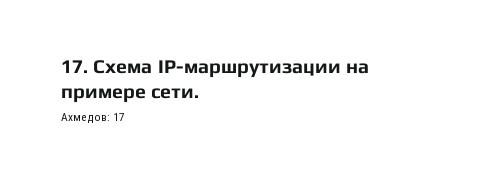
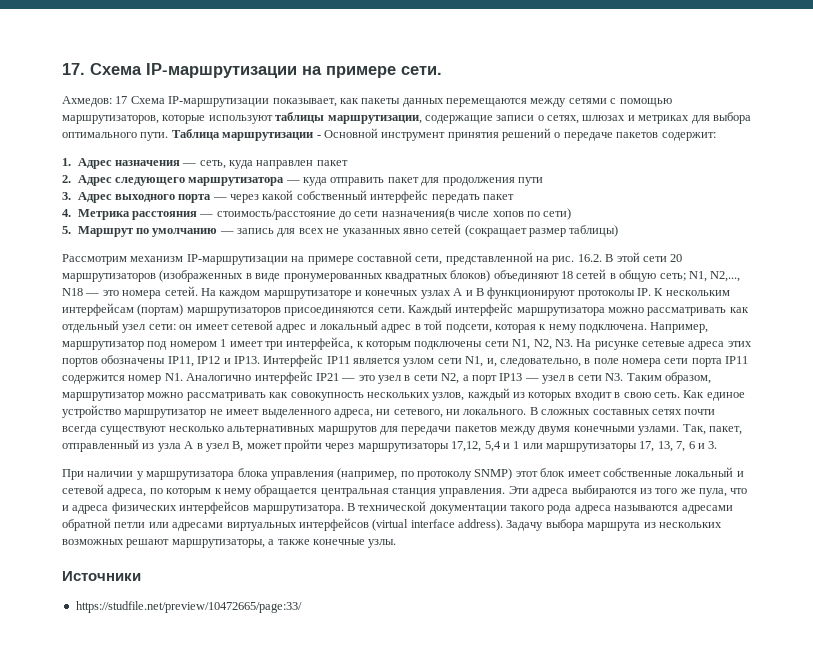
- Ахмедов: 17
+ Ахмедов: 17 Схема IP-маршрутизации показывает, как пакеты данных перемещаются между сетями с помощью маршрутизаторов, которые используют таблицы маршрутизации, содержащие записи о сетях, шлюзах и метриках для выбора оптимального пути. Таблица маршрутизации - Основной инструмент принятия решений о передаче пакетов содержит:
+ 1. Адрес назначения — сеть, куда направлен пакет
+ 2. Адрес следующего маршрутизатора — куда отправить пакет для продолжения пути
+ 3. Адрес выходного порта — через какой собственный интерфейс передать пакет
+ 4. Метрика расстояния — стоимость/расстояние до сети назначения(в числе хопов по сети)
+ 5. Маршрут по умолчанию — запись для всех не указанных явно сетей (сокращает размер таблицы)
+ Рассмотрим механизм IP-маршрутизации на примере составной сети, представленной на рис. 16.2. В этой сети 20 маршрутизаторов (изображенных в виде пронумерованных квадратных блоков) объединяют 18 сетей в общую сеть; N1, N2,..., N18 — это номера сетей. На каждом маршрутизаторе и конечных узлах А и В функционируют протоколы IP. К нескольким интерфейсам (портам) маршрутизаторов присоединяются сети. Каждый интерфейс маршрутизатора можно рассматривать как отдельный узел сети: он имеет сетевой адрес и локальный адрес в той подсети, которая к нему подключена. Например, маршрутизатор под номером 1 имеет три интерфейса, к которым подключены сети N1, N2, N3. На рисунке сетевые адреса этих портов обозначены IP11, IP12 и IP13. Интерфейс IP11 является узлом сети N1, и, следовательно, в поле номера сети порта IP11 содержится номер N1. Аналогично интерфейс IP21 — это узел в сети N2, а порт IP13 — узел в сети N3. Таким образом, маршрутизатор можно рассматривать как совокупность нескольких узлов, каждый из которых входит в свою сеть. Как единое устройство маршрутизатор не имеет выделенного адреса, ни сетевого, ни локального. В сложных составных сетях почти всегда существуют несколько альтернативных маршрутов для передачи пакетов между двумя конечными узлами. Так, пакет, отправленный из узла А в узел В, может пройти через маршрутизаторы 17,12, 5,4 и 1 или маршрутизаторы 17, 13, 7, 6 и 3.
+ При наличии у маршрутизатора блока управления (например, по протоколу SNMP) этот блок имеет собственные локальный и сетевой адреса, по которым к нему обращается центральная станция управления. Эти адреса выбираются из того же пула, что и адреса физических интерфейсов маршрутизатора. В технической документации такого рода адреса называются адресами обратной петли или адресами виртуальных интерфейсов (virtual interface address). Задачу выбора маршрута из нескольких возможных решают маршрутизаторы, а также конечные узлы.
+ Источники
+ https://studfile.net/preview/10472665/page:33/

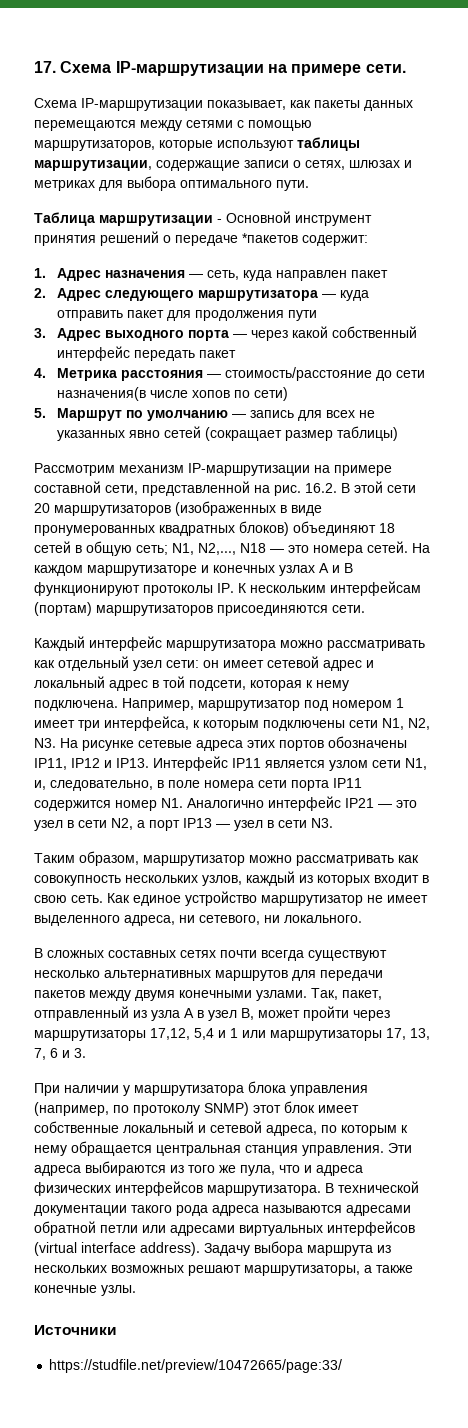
- Ахмедов: 17 Схема IP-маршрутизации показывает, как пакеты данных перемещаются между сетями с помощью маршрутизаторов, которые используют таблицы маршрутизации, содержащие записи о сетях, шлюзах и метриках для выбора оптимального пути. Таблица маршрутизации - Основной инструмент принятия решений о передаче пакетов содержит:
+ Схема IP-маршрутизации показывает, как пакеты данных перемещаются между сетями с помощью маршрутизаторов, которые используют таблицы маршрутизации, содержащие записи о сетях, шлюзах и метриках для выбора оптимального пути.
+ Таблица маршрутизации - Основной инструмент принятия решений о передаче *пакетов содержит:
- На каждом маршрутизаторе и конечных узлах А и В функционируют протоколы IP. К нескольким интерфейсам (портам) маршрутизаторов присоединяются сети. Каждый интерфейс маршрутизатора можно рассматривать как отдельный узел сети: он имеет сетевой адрес и локальный адрес в той подсети, которая к нему подключена.
+ На каждом маршрутизаторе и конечных узлах А и В функционируют протоколы IP. К нескольким интерфейсам (портам) маршрутизаторов присоединяются сети.
+ Каждый интерфейс маршрутизатора можно рассматривать как отдельный узел сети: он имеет сетевой адрес и локальный адрес в той подсети, которая к нему подключена.
- Интерфейс IP11 является узлом сети N1, и, следовательно, в поле номера сети порта IP11 содержится номер N1. Аналогично интерфейс IP21 — это узел в сети N2, а порт IP13 — узел в сети N3. Таким образом, маршрутизатор можно рассматривать как совокупность нескольких узлов, каждый из которых входит в свою сеть.
+ Интерфейс IP11 является узлом сети N1, и, следовательно, в поле номера сети порта IP11 содержится номер N1. Аналогично интерфейс IP21 — это узел в сети N2, а порт IP13 — узел в сети N3.
+ Таким образом, маршрутизатор можно рассматривать как совокупность нескольких узлов, каждый из которых входит в свою сеть.
- Как единое устройство маршрутизатор не имеет выделенного адреса, ни сетевого, ни локального. В сложных составных сетях почти всегда существуют несколько альтернативных маршрутов для передачи пакетов между двумя конечными узлами.
+ Как единое устройство маршрутизатор не имеет выделенного адреса, ни сетевого, ни локального.
+ В сложных составных сетях почти всегда существуют несколько альтернативных маршрутов для передачи пакетов между двумя конечными узлами.

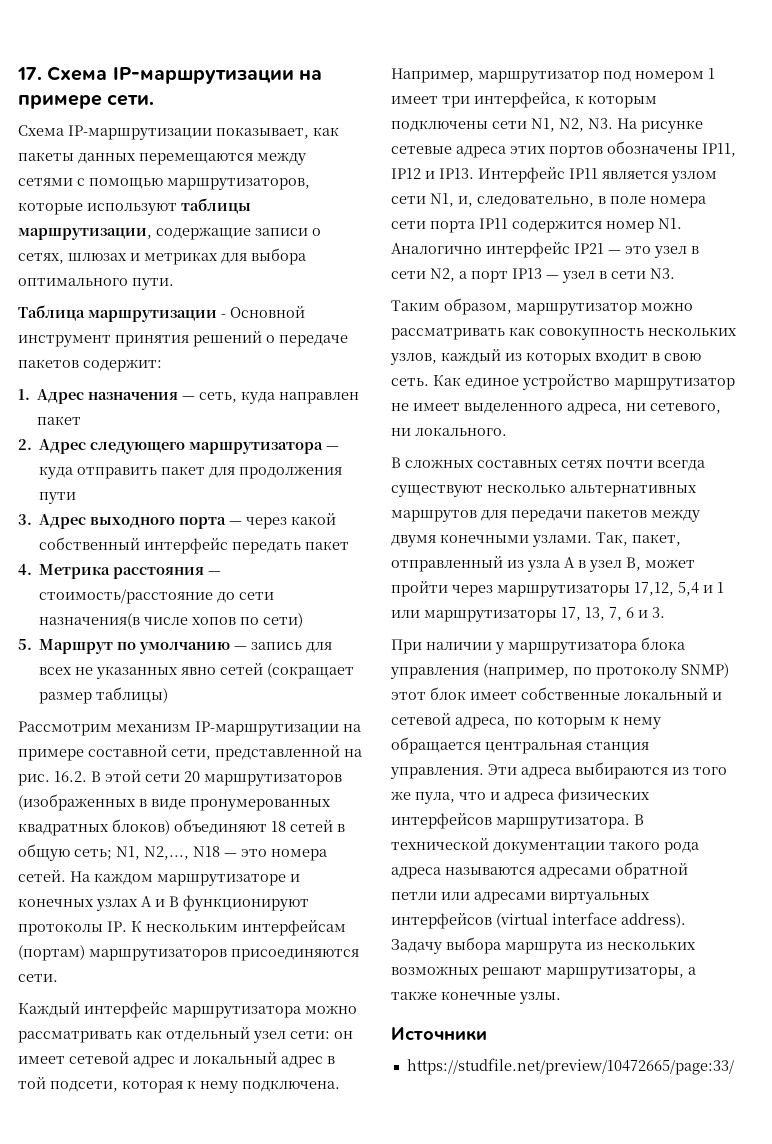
- Таблица маршрутизации - Основной инструмент принятия решений о передаче *пакетов содержит:
+ Таблица маршрутизации - Основной инструмент принятия решений о передаче пакетов содержит:

